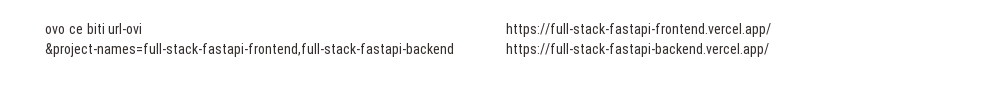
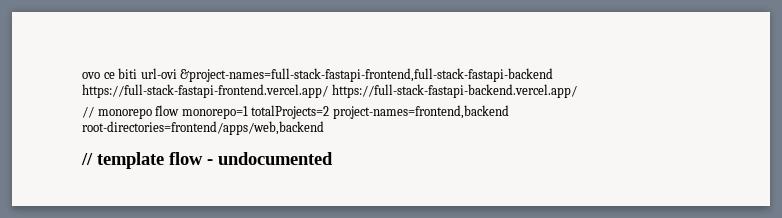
+ // monorepo flow monorepo=1 totalProjects=2 project-names=frontend,backend root-directories=frontend/apps/web,backend
+ // template flow - undocumented

